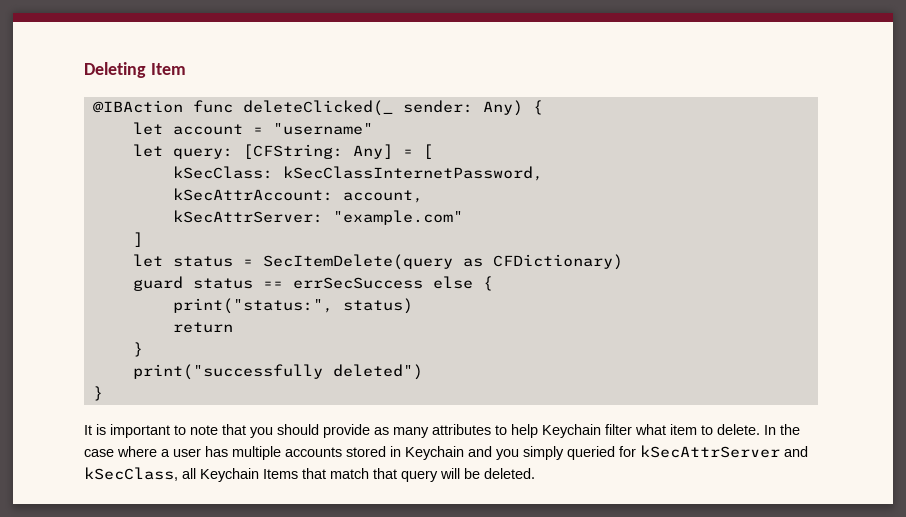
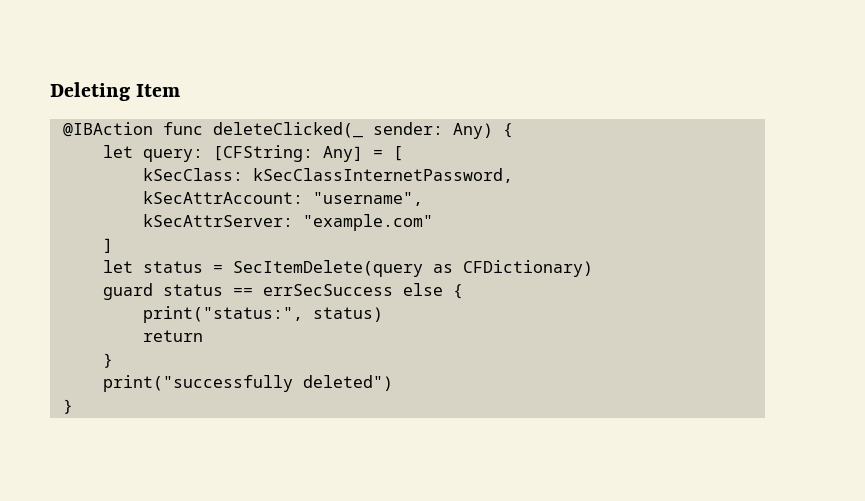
- let account = "username"
- kSecAttrAccount: account,
+ kSecAttrAccount: "username",
- It is important to note that you should provide as many attributes to help Keychain filter what item to delete. In the case where a user has multiple accounts stored in Keychain and you simply queried for kSecAttrServer and kSecClass, all Keychain Items that match that query will be deleted.

